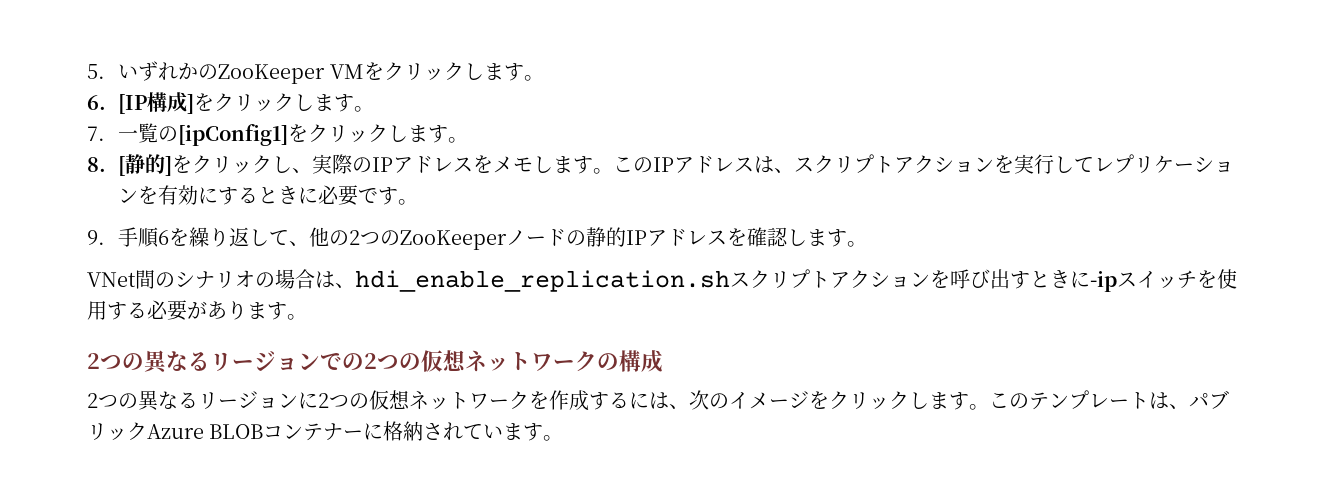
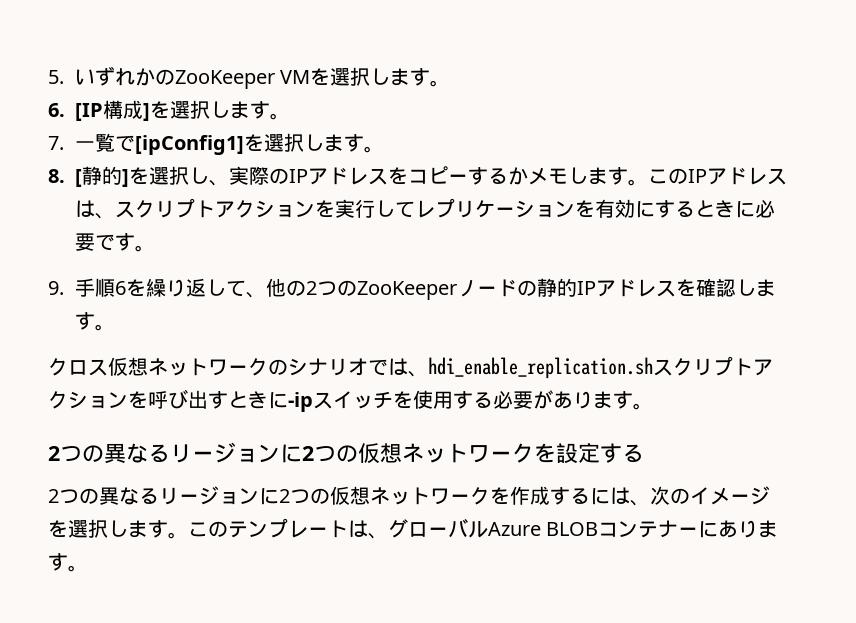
- 5.いずれかのZooKeeper VMをクリックします。
+ 5.いずれかのZooKeeper VMを選択します。
- 6. [IP構成]をクリックします。
+ 6. [IP構成]を選択します。
- 7.一覧の[ipConfig1]をクリックします。
+ 7.一覧で[ipConfig1]を選択します。
- 8. [静的]をクリックし、実際のIPアドレスをメモします。
+ 8. [静的]を選択し、実際のIPアドレスをコピーするかメモします。
- VNet間のシナリオの場合は、hdi_enable_replication.shスクリプトアクションを呼び出すときに-ipスイッチを使用する必要があります。
+ クロス仮想ネットワークのシナリオでは、hdi_enable_replication.shスクリプトアクションを呼び出すときに-ipスイッチを使用する必要があります。
- 2つの異なるリージョンでの2つの仮想ネットワークの構成
+ 2つの異なるリージョンに2つの仮想ネットワークを設定する
- 2つの異なるリージョンに2つの仮想ネットワークを作成するには、次のイメージをクリックします。
+ 2つの異なるリージョンに2つの仮想ネットワークを作成するには、次のイメージを選択します。
- このテンプレートは、パブリックAzure BLOBコンテナーに格納されています。
+ このテンプレートは、グローバルAzure BLOBコンテナーにあります。

